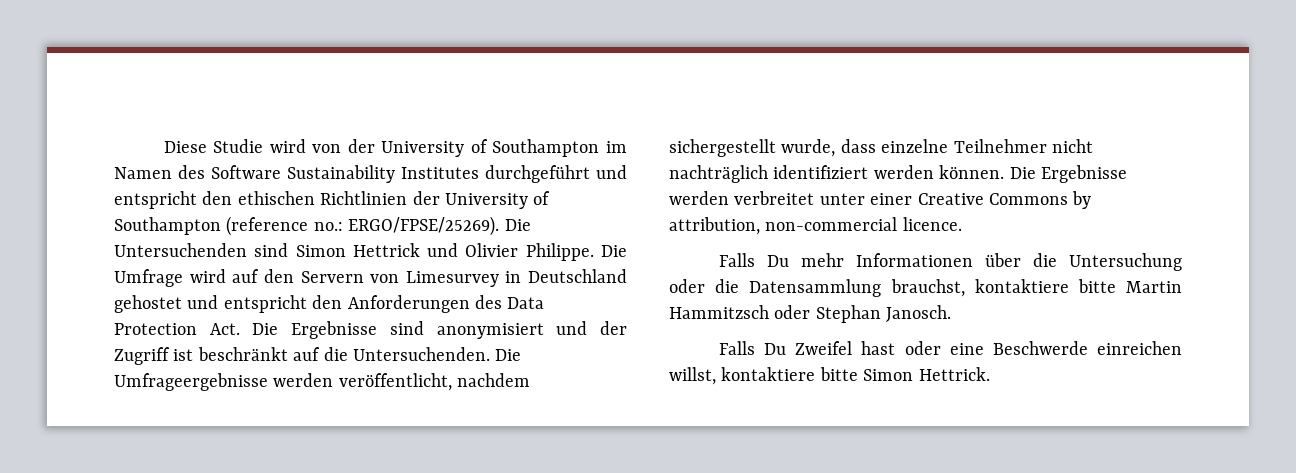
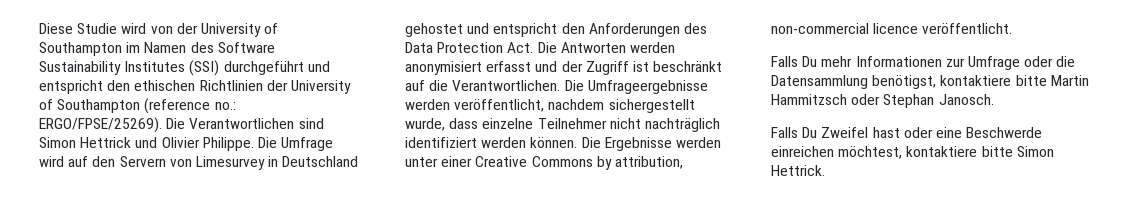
- Diese Studie wird von der University of Southampton im Namen des Software Sustainability Institutes durchgeführt und entspricht den ethischen Richtlinien der University of Southampton (reference no.: ERGO/FPSE/25269).
+ Diese Studie wird von der University of Southampton im Namen des Software Sustainability Institutes (SSI) durchgeführt und entspricht den ethischen Richtlinien der University of Southampton (reference no.: ERGO/FPSE/25269).
- Die Untersuchenden sind Simon Hettrick und Olivier Philippe.
+ Die Verantwortlichen sind Simon Hettrick und Olivier Philippe.
- Die Umfrage wird auf den Servern von Limesurvey in Deutschland gehostet und entspricht den Anforderungen des Data Protection Act. Die Ergebnisse sind anonymisiert und der Zugriff ist beschränkt auf die Untersuchenden.
+ Die Umfrage wird auf den Servern von Limesurvey in Deutschland gehostet und entspricht den Anforderungen des Data Protection Act. Die Antworten werden anonymisiert erfasst und der Zugriff ist beschränkt auf die Verantwortlichen.
- Die Ergebnisse werden verbreitet unter einer Creative Commons by attribution, non-commercial licence.
+ Die Ergebnisse werden unter einer Creative Commons by attribution, non-commercial licence veröffentlicht.
- Falls Du mehr Informationen über die Untersuchung oder die Datensammlung brauchst, kontaktiere bitte Martin Hammitzsch oder Stephan Janosch.
+ Falls Du mehr Informationen zur Umfrage oder die Datensammlung benötigst, kontaktiere bitte Martin Hammitzsch oder Stephan Janosch.
- Falls Du Zweifel hast oder eine Beschwerde einreichen willst, kontaktiere bitte Simon Hettrick.
+ Falls Du Zweifel hast oder eine Beschwerde einreichen möchtest, kontaktiere bitte Simon Hettrick.

